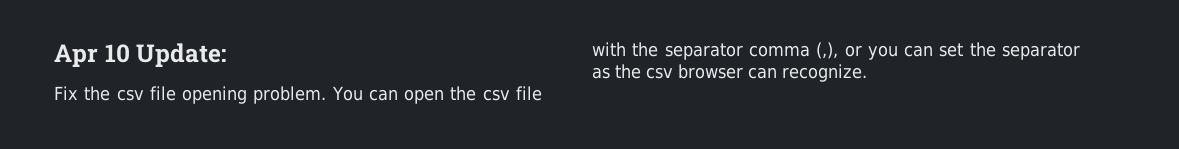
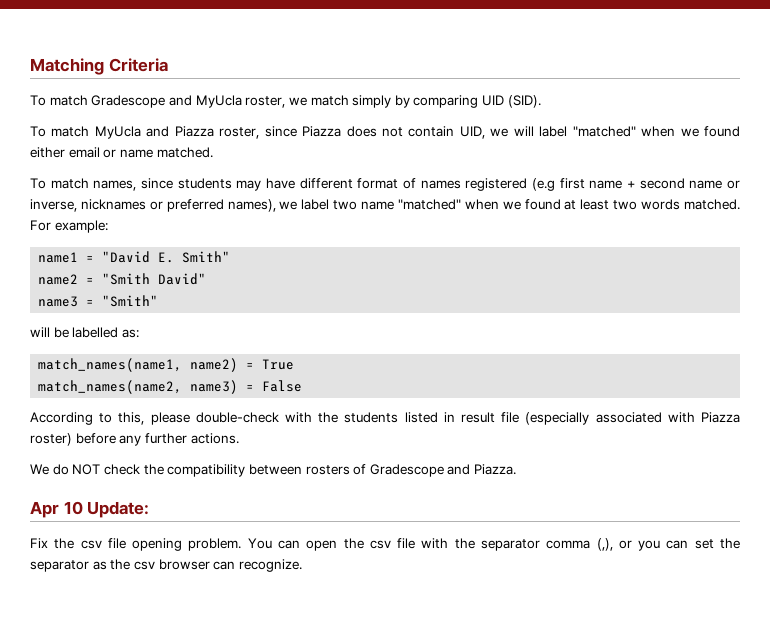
+ Matching Criteria
+ To match Gradescope and MyUcla roster, we match simply by comparing UID (SID).
+ To match MyUcla and Piazza roster, since Piazza does not contain UID, we will label "matched" when we found either email or name matched.
+ To match names, since students may have different format of names registered (e.g first name + second name or inverse, nicknames or preferred names), we label two name "matched" when we found at least two words matched. For example:
+ name1 = "David E. Smith"
+ name2 = "Smith David"
+ name3 = "Smith"
+ will be labelled as:
+ match_names(name1, name2) = True
+ match_names(name2, name3) = False
+ According to this, please double-check with the students listed in result file (especially associated with Piazza roster) before any further actions.
+ We do NOT check the compatibility between rosters of Gradescope and Piazza.

